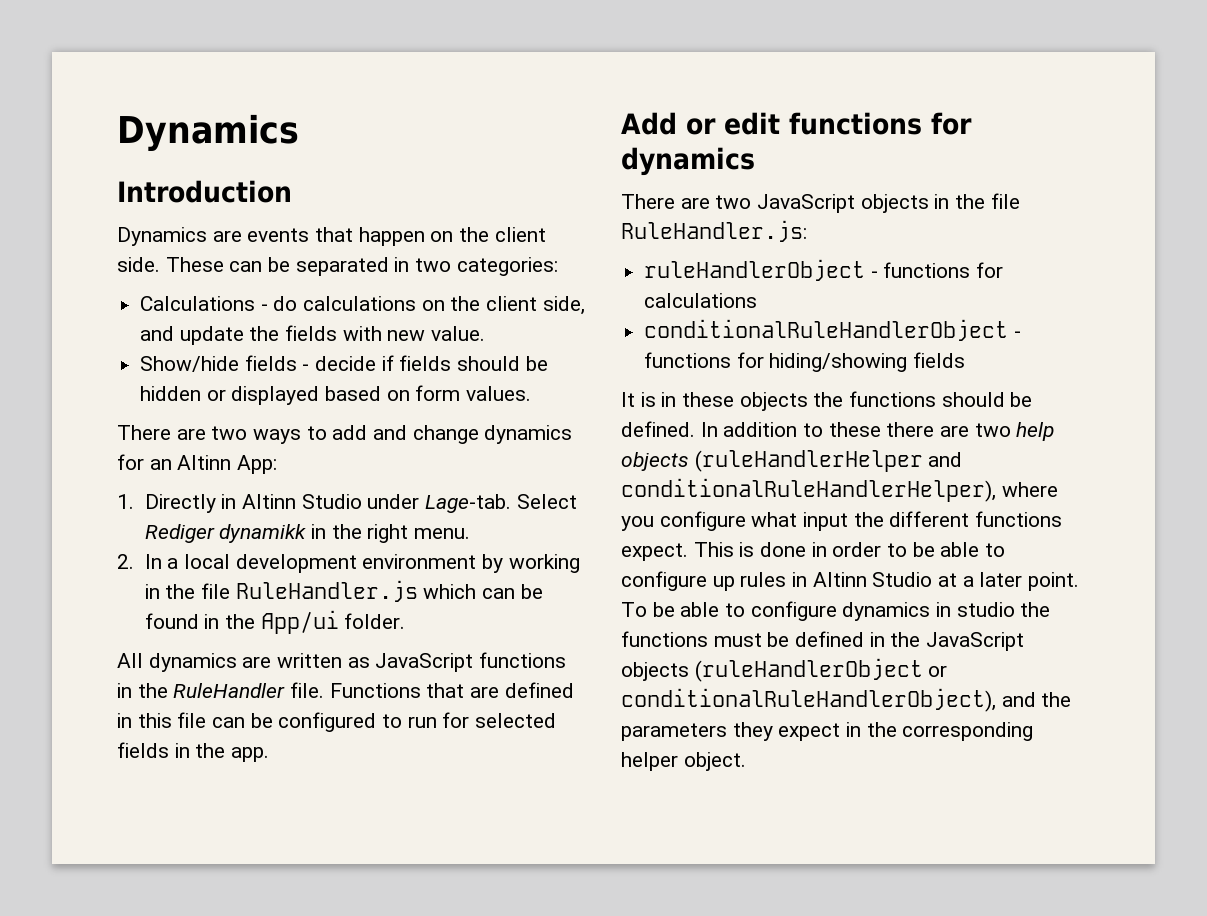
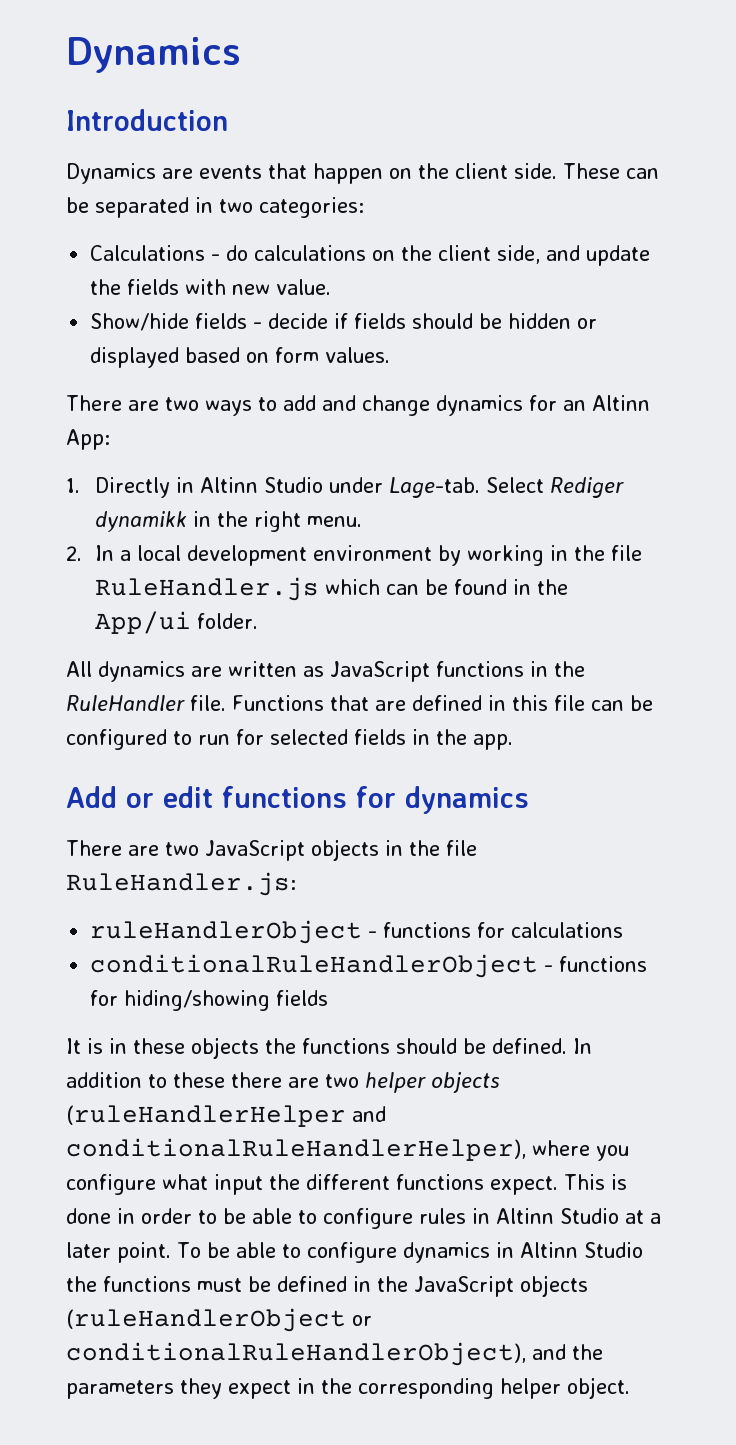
- In addition to these there are two help objects (ruleHandlerHelper and conditionalRuleHandlerHelper), where you configure what input the different functions expect.
+ In addition to these there are two helper objects (ruleHandlerHelper and conditionalRuleHandlerHelper), where you configure what input the different functions expect.
- This is done in order to be able to configure up rules in Altinn Studio at a later point.
+ This is done in order to be able to configure rules in Altinn Studio at a later point.
- To be able to configure dynamics in studio the functions must be defined in the JavaScript objects (ruleHandlerObject or conditionalRuleHandlerObject), and the parameters they expect in the corresponding helper object.
+ To be able to configure dynamics in Altinn Studio the functions must be defined in the JavaScript objects (ruleHandlerObject or conditionalRuleHandlerObject), and the parameters they expect in the corresponding helper object.

